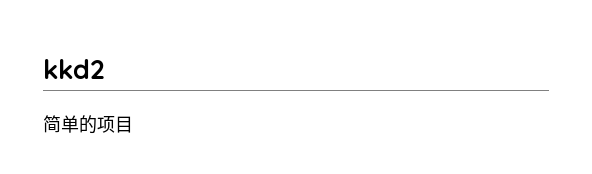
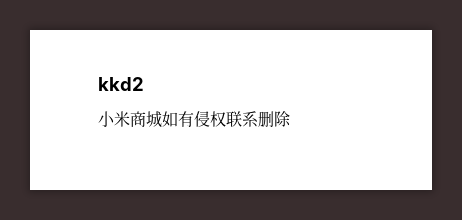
- 简单的项目
+ 小米商城如有侵权联系删除

